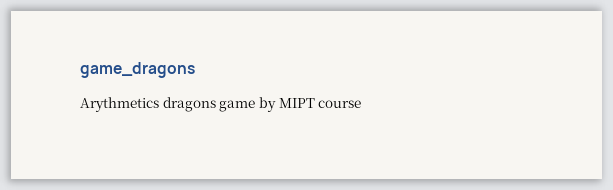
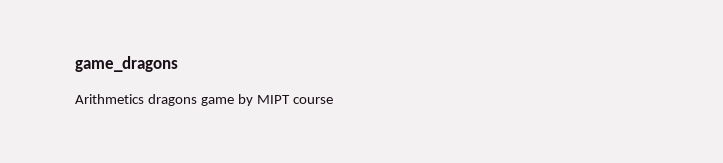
- Arythmetics dragons game by MIPT course
+ Arithmetics dragons game by MIPT course

